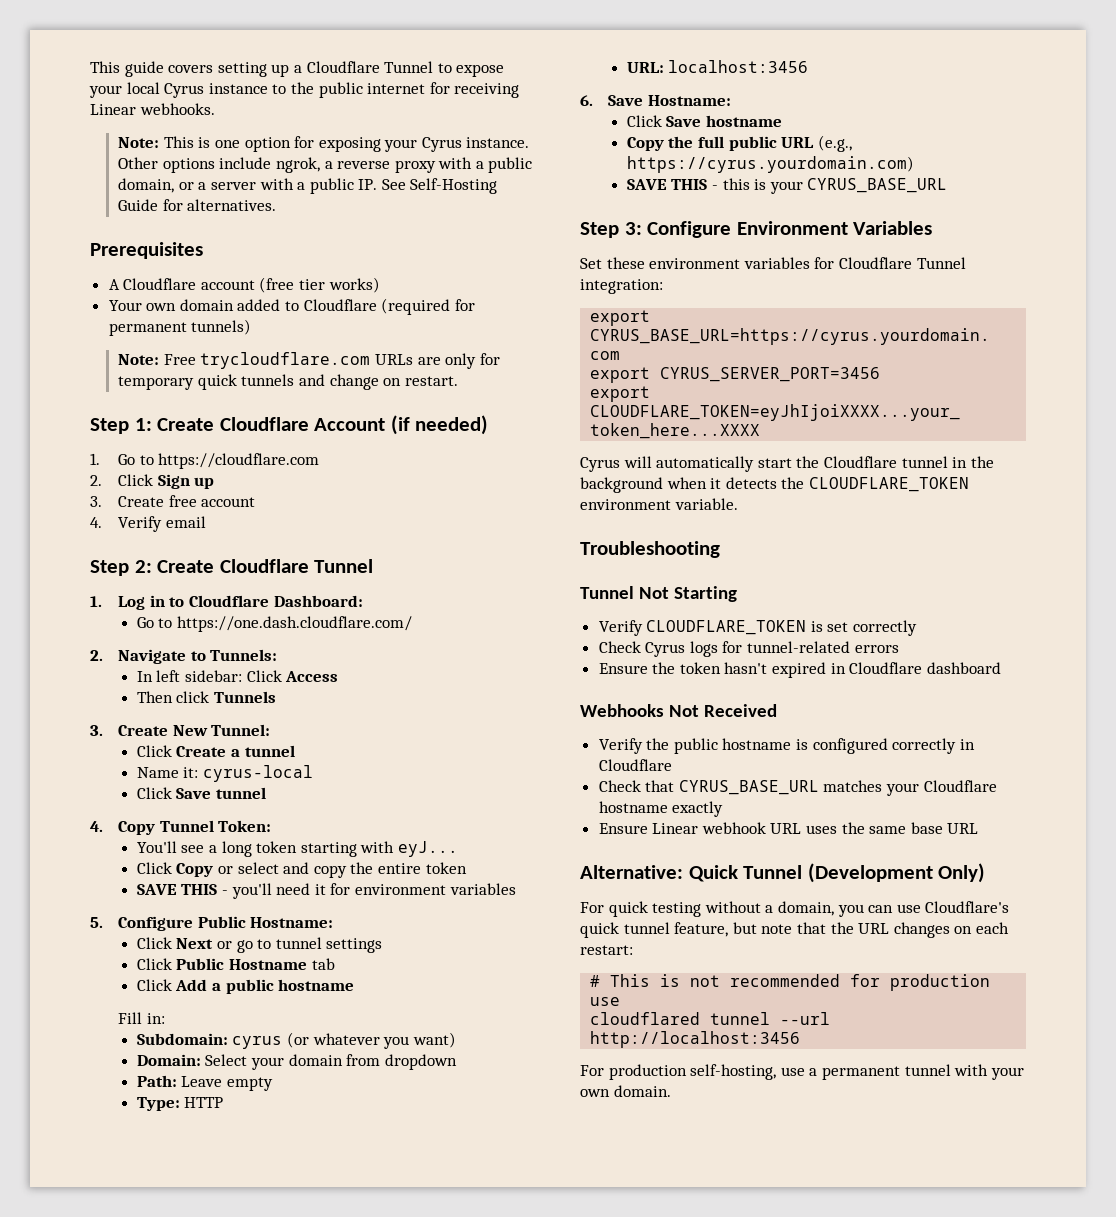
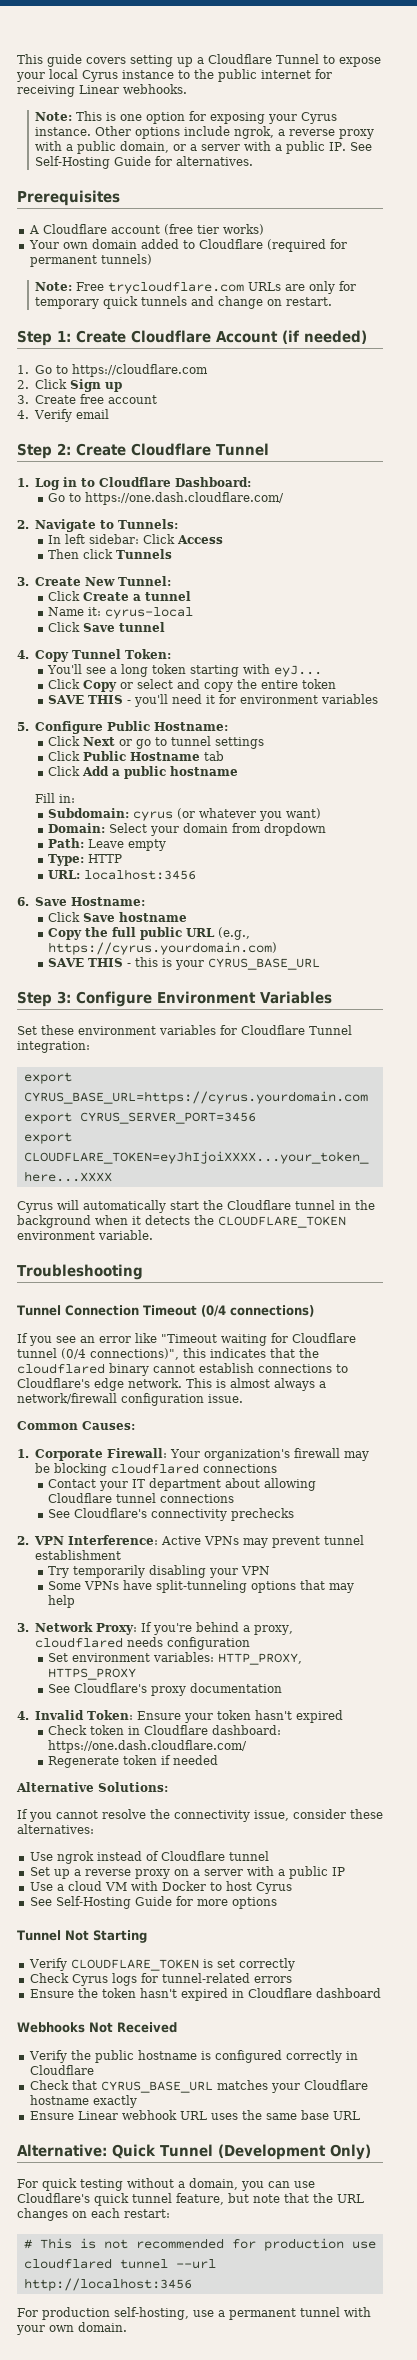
+ Tunnel Connection Timeout (0/4 connections)
+ If you see an error like "Timeout waiting for Cloudflare tunnel (0/4 connections)", this indicates that the cloudflared binary cannot establish connections to Cloudflare's edge network. This is almost always a network/firewall configuration issue.
+ Common Causes:
+ 1. Corporate Firewall: Your organization's firewall may be blocking cloudflared connections
+ Contact your IT department about allowing Cloudflare tunnel connections
+ See Cloudflare's connectivity prechecks
+ 2. VPN Interference: Active VPNs may prevent tunnel establishment
+ Try temporarily disabling your VPN
+ Some VPNs have split-tunneling options that may help
+ 3. Network Proxy: If you're behind a proxy, cloudflared needs configuration
+ Set environment variables: HTTP_PROXY, HTTPS_PROXY
+ See Cloudflare's proxy documentation
+ 4. Invalid Token: Ensure your token hasn't expired
+ Check token in Cloudflare dashboard: https://one.dash.cloudflare.com/
+ Regenerate token if needed
+ Alternative Solutions:
+ If you cannot resolve the connectivity issue, consider these alternatives:
+ Use ngrok instead of Cloudflare tunnel
+ Set up a reverse proxy on a server with a public IP
+ Use a cloud VM with Docker to host Cyrus
+ See Self-Hosting Guide for more options

